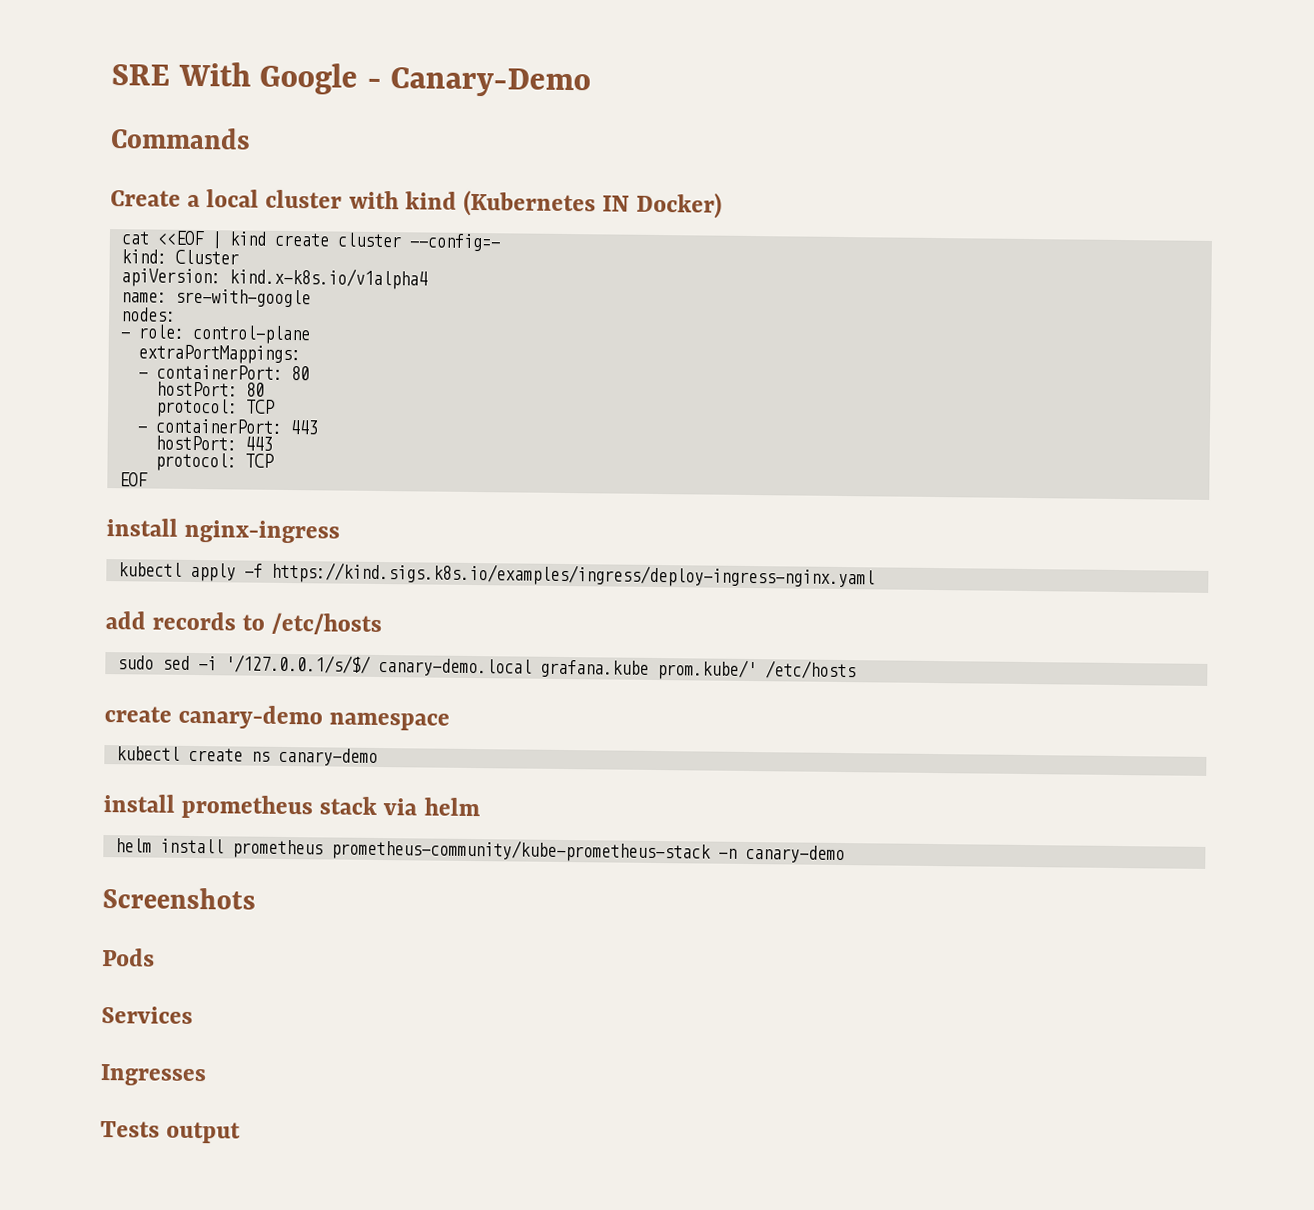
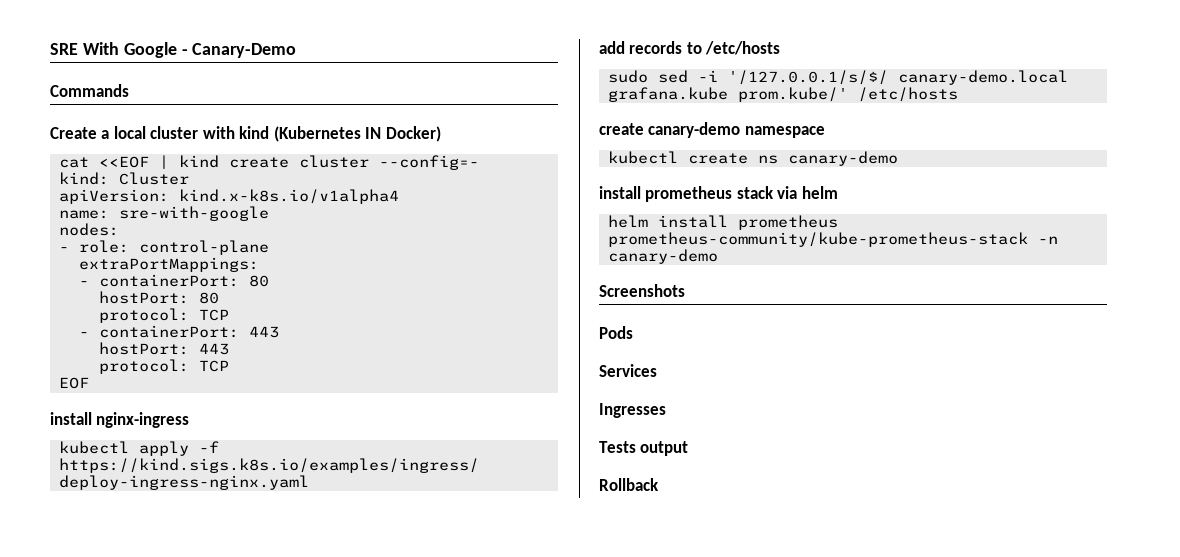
+ Rollback

